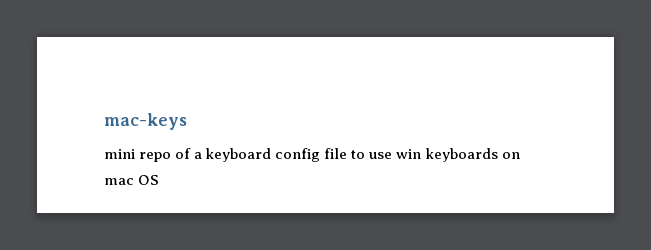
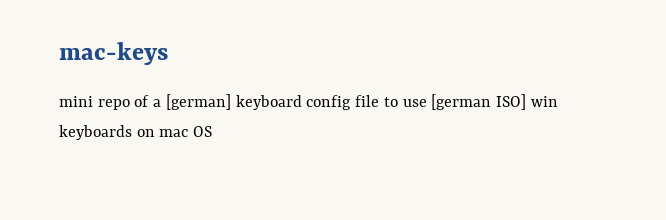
- mini repo of a keyboard config file to use win keyboards on mac OS
+ mini repo of a [german] keyboard config file to use [german ISO] win keyboards on mac OS

